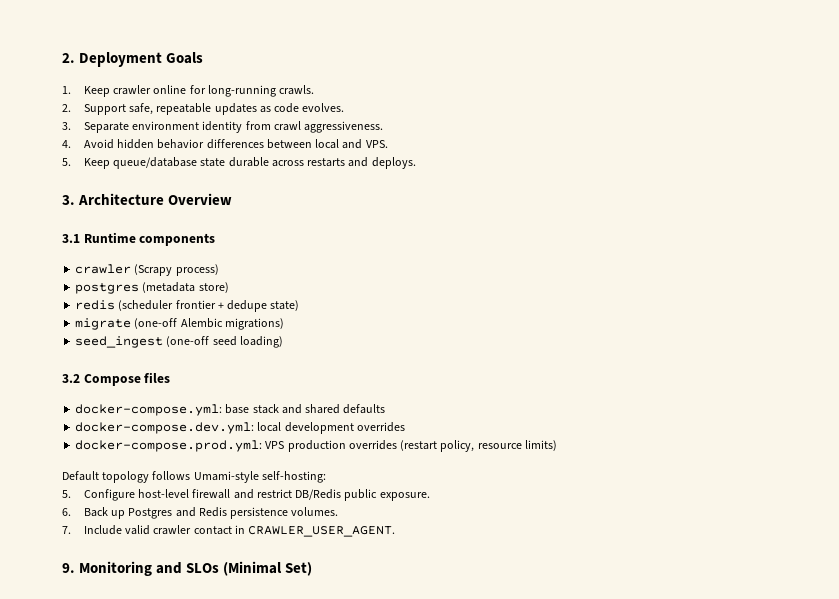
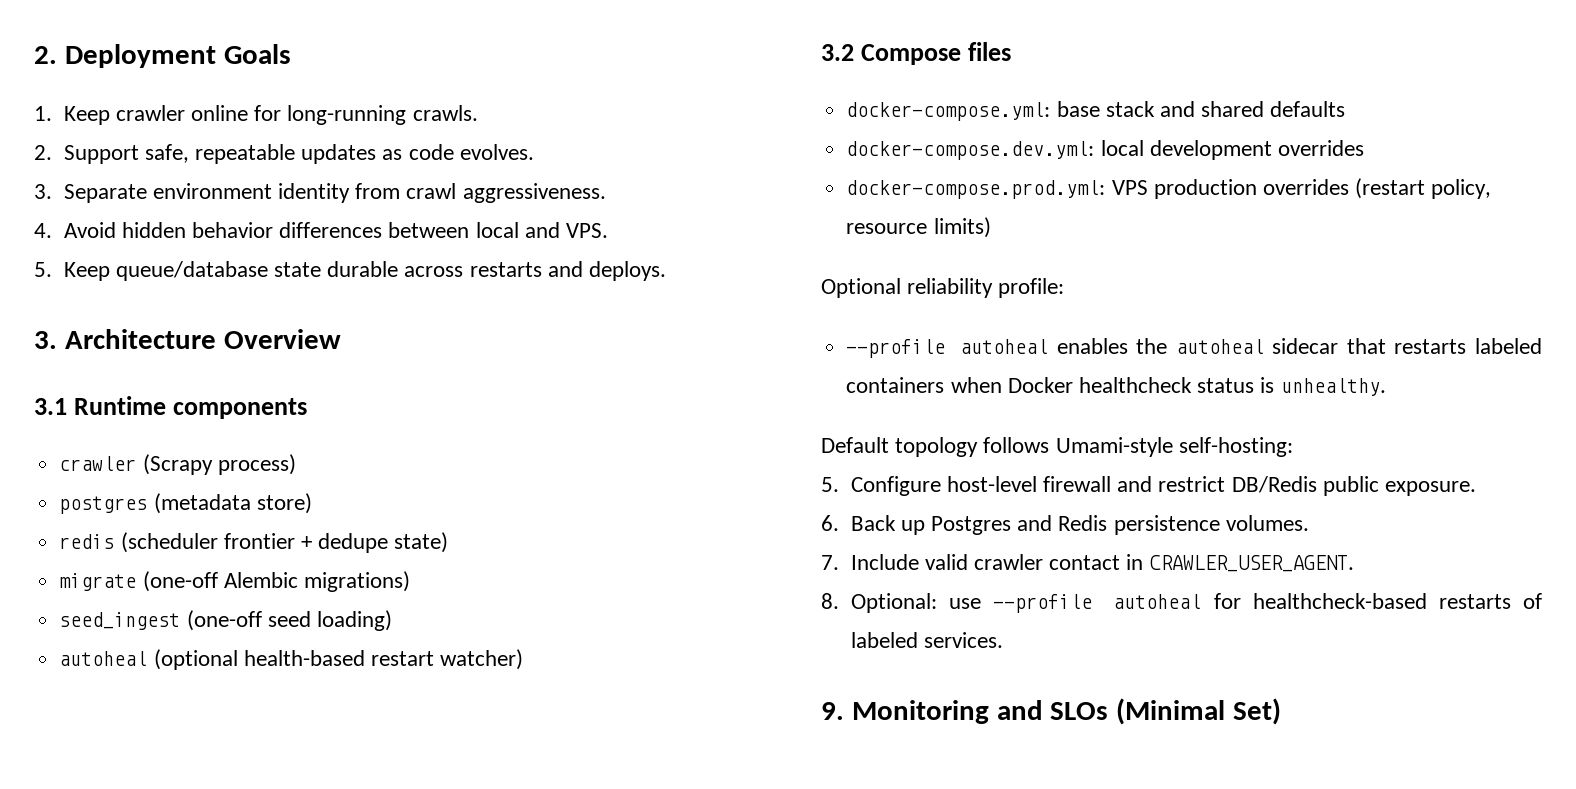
+ autoheal (optional health-based restart watcher)
+ Optional reliability profile:
+ --profile autoheal enables the autoheal sidecar that restarts labeled containers when Docker healthcheck status is unhealthy.
+ 8. Optional: use --profile autoheal for healthcheck-based restarts of labeled services.

